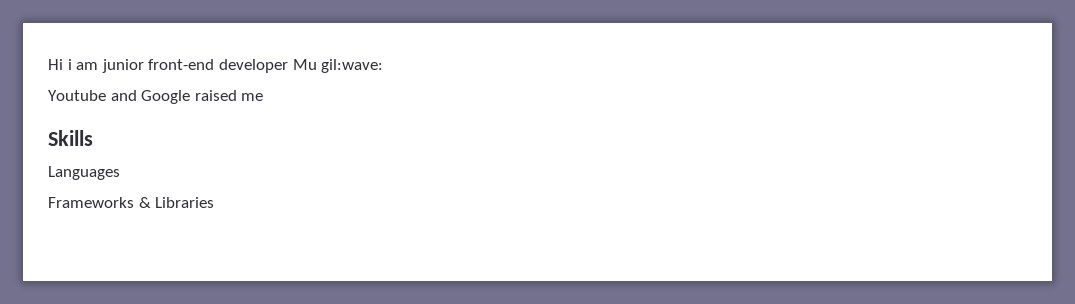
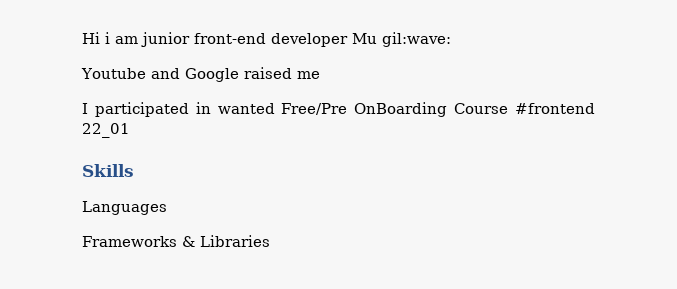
+ I participated in wanted Free/Pre OnBoarding Course #frontend 22_01

